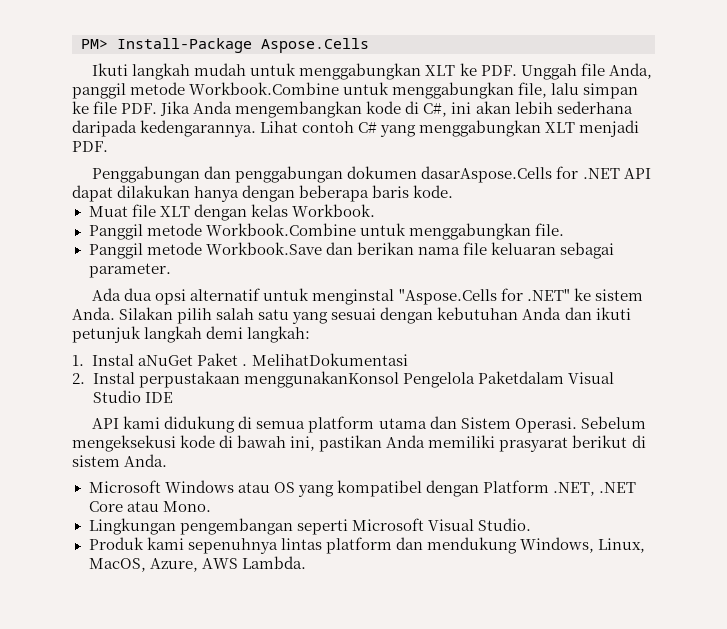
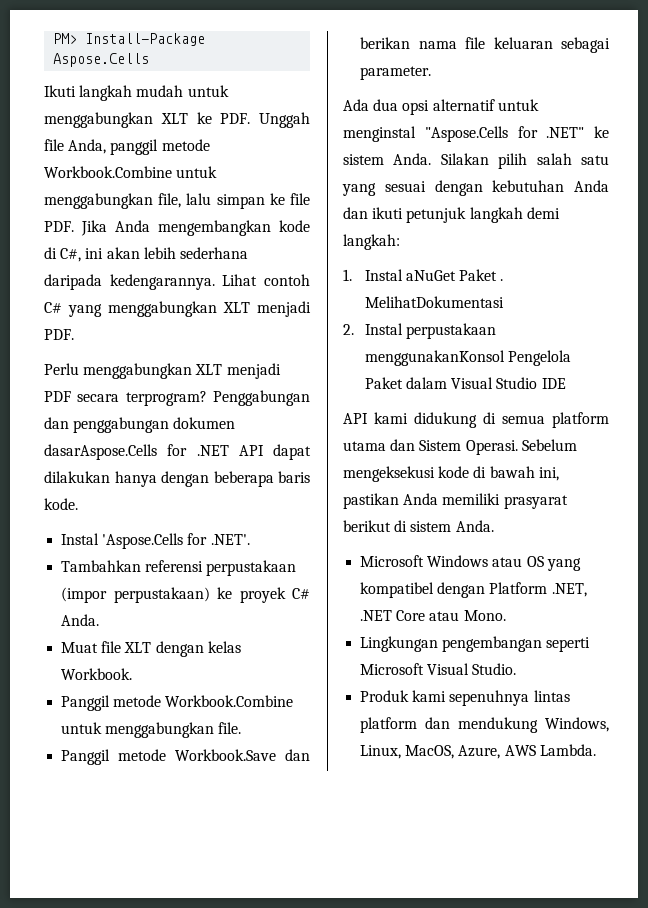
+ Perlu menggabungkan XLT menjadi PDF secara terprogram?
+ Instal 'Aspose.Cells for .NET'.
+ Tambahkan referensi perpustakaan (impor perpustakaan) ke proyek C# Anda.
- 2. Instal perpustakaan menggunakanKonsol Pengelola Paketdalam Visual Studio IDE
+ 2. Instal perpustakaan menggunakanKonsol Pengelola Paket dalam Visual Studio IDE

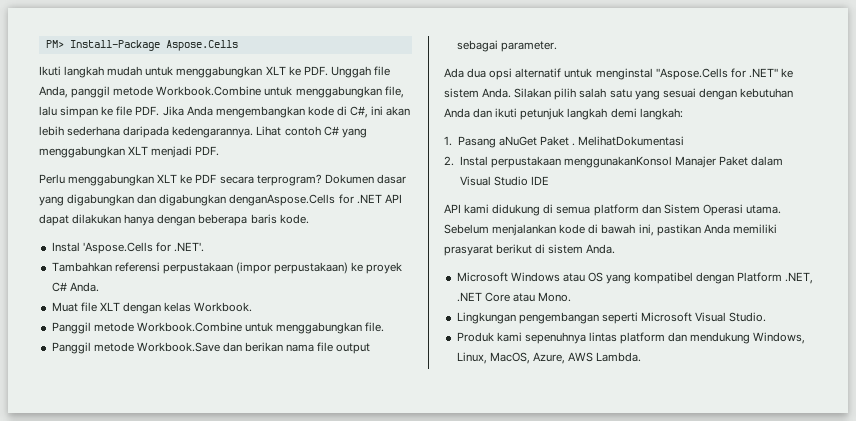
- Perlu menggabungkan XLT menjadi PDF secara terprogram?
+ Perlu menggabungkan XLT ke PDF secara terprogram?
- Penggabungan dan penggabungan dokumen dasarAspose.Cells for .NET API dapat dilakukan hanya dengan beberapa baris kode.
+ Dokumen dasar yang digabungkan dan digabungkan denganAspose.Cells for .NET API dapat dilakukan hanya dengan beberapa baris kode.
- Panggil metode Workbook.Save dan berikan nama file keluaran sebagai parameter.
+ Panggil metode Workbook.Save dan berikan nama file output sebagai parameter.
- 1. Instal aNuGet Paket .
+ 1. Pasang aNuGet Paket .
- 2. Instal perpustakaan menggunakanKonsol Pengelola Paket dalam Visual Studio IDE
+ 2. Instal perpustakaan menggunakanKonsol Manajer Paket dalam Visual Studio IDE
- API kami didukung di semua platform utama dan Sistem Operasi. Sebelum mengeksekusi kode di bawah ini, pastikan Anda memiliki prasyarat berikut di sistem Anda.
+ API kami didukung di semua platform dan Sistem Operasi utama. Sebelum menjalankan kode di bawah ini, pastikan Anda memiliki prasyarat berikut di sistem Anda.

